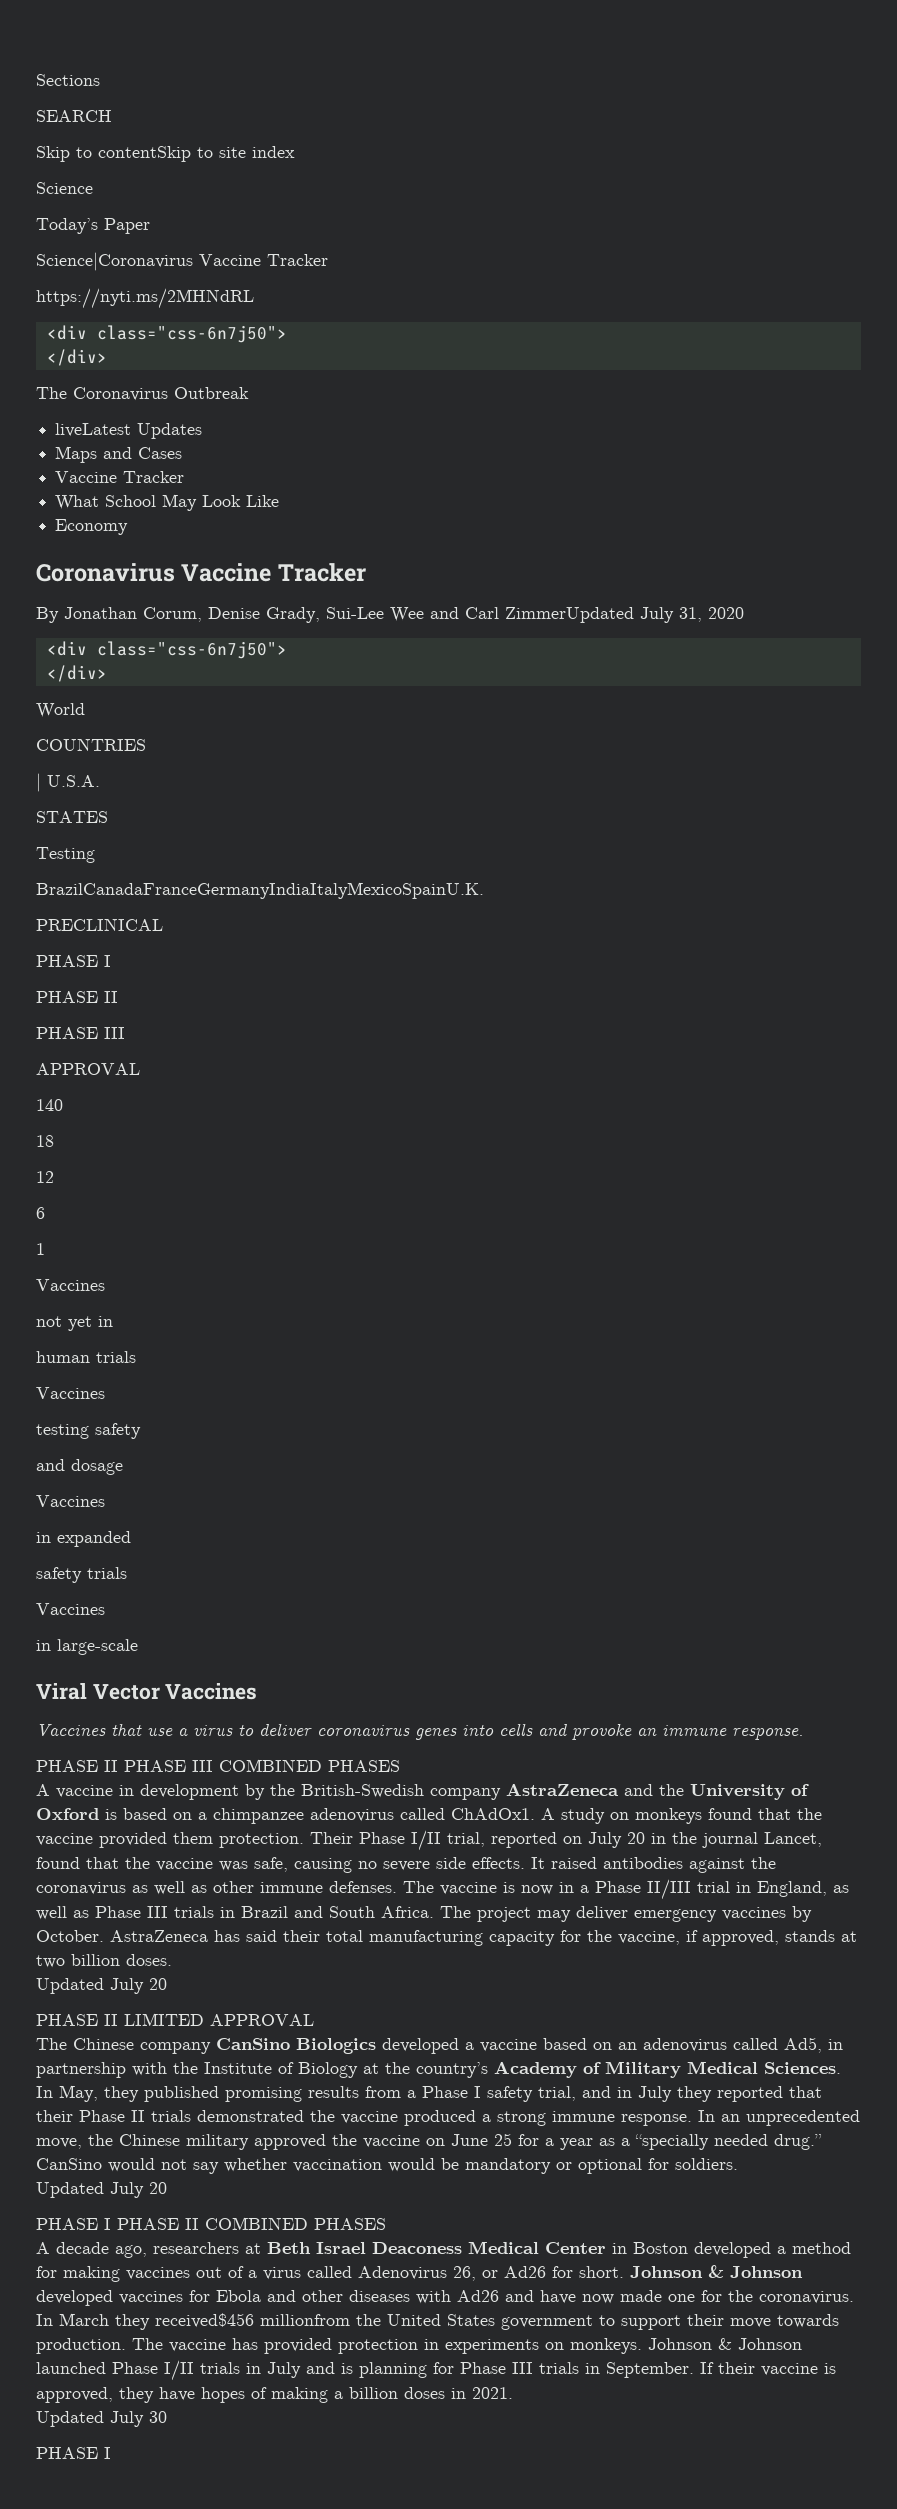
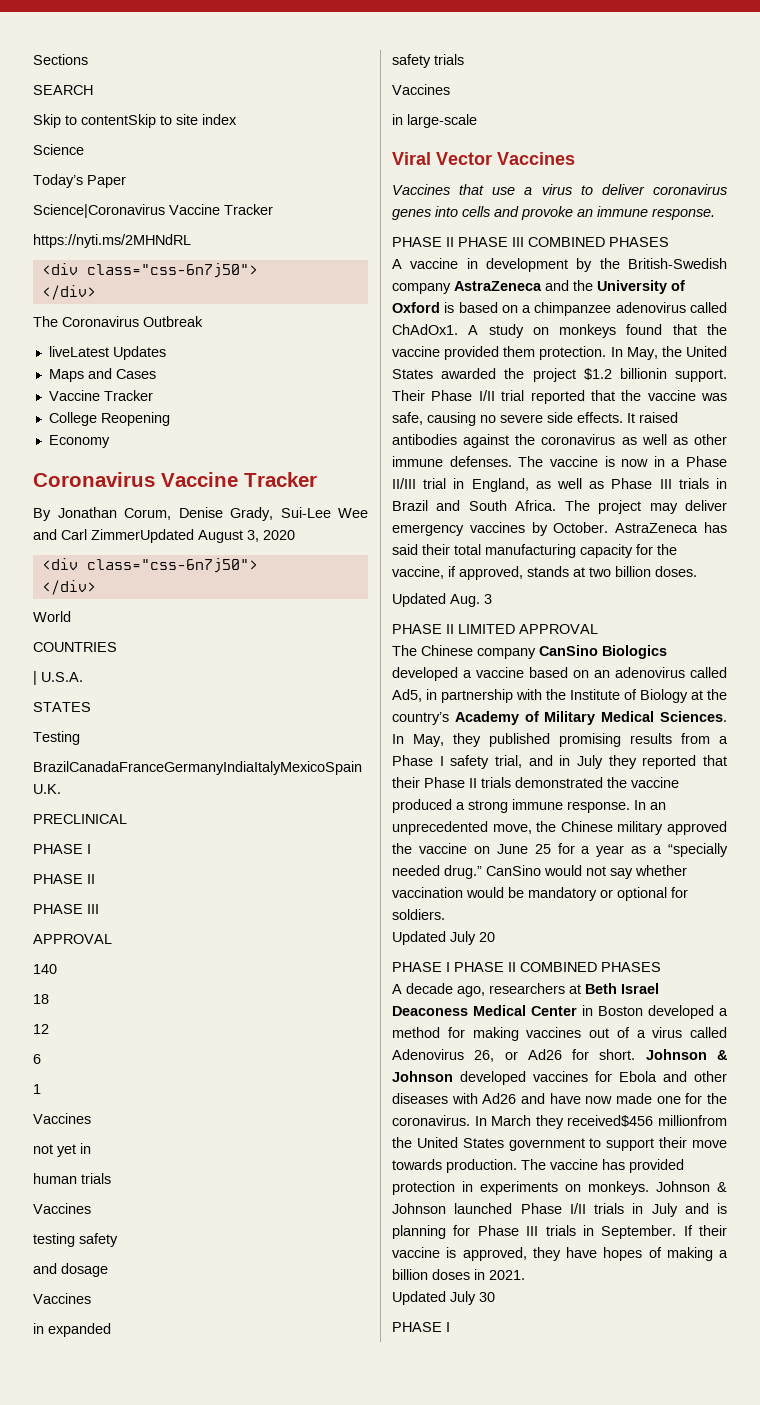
- What School May Look Like
+ College Reopening
- By Jonathan Corum, Denise Grady, Sui-Lee Wee and Carl ZimmerUpdated July 31, 2020
+ By Jonathan Corum, Denise Grady, Sui-Lee Wee and Carl ZimmerUpdated August 3, 2020
- Their Phase I/II trial, reported on July 20 in the journal Lancet, found that the vaccine was safe, causing no severe side effects.
+ In May, the United States awarded the project $1.2 billionin support. Their Phase I/II trial reported that the vaccine was safe, causing no severe side effects.
  AstraZeneca has said their total manufacturing capacity for the vaccine, if approved, stands at two billion doses.
- Updated July 20
+ Updated Aug. 3

